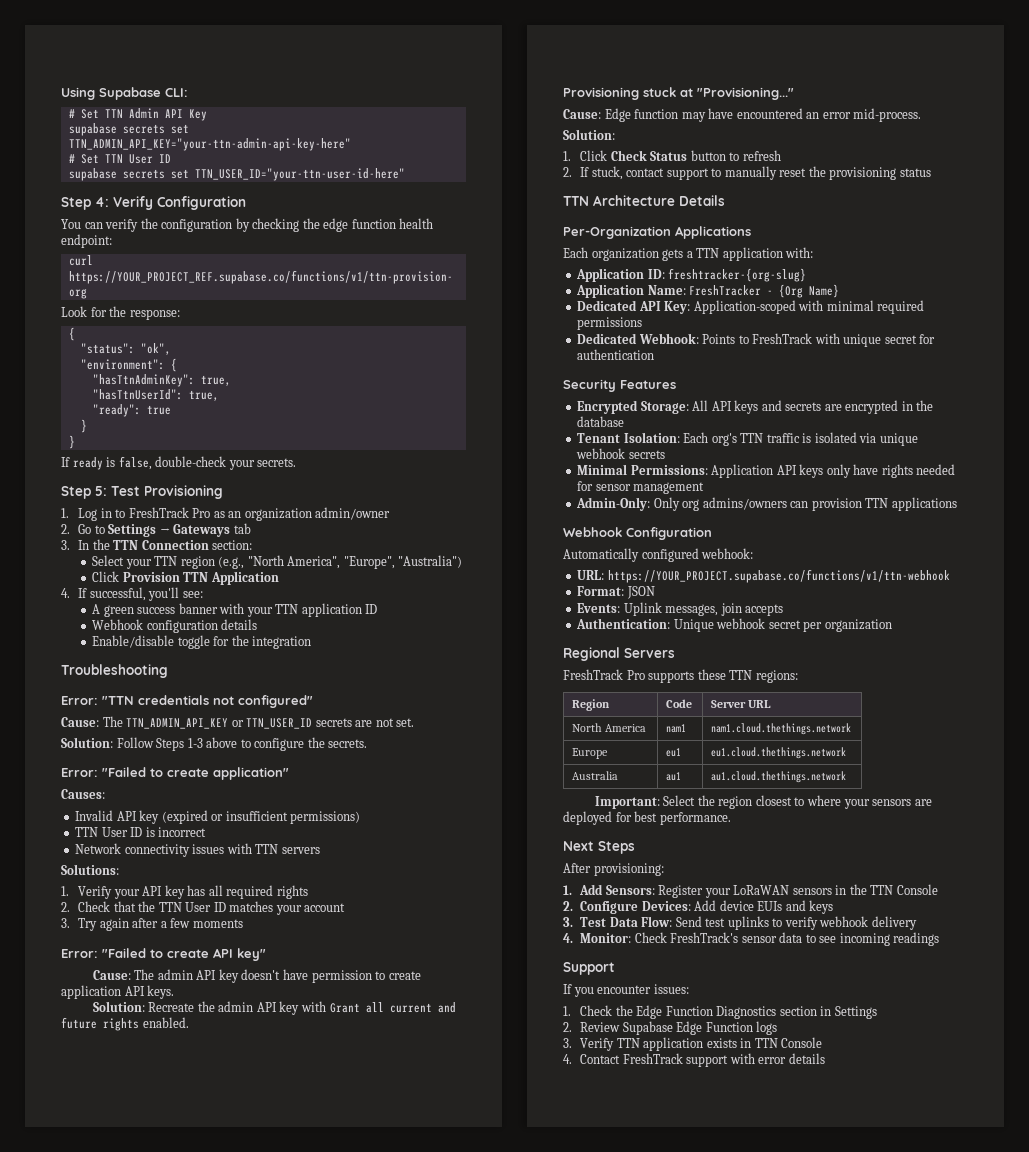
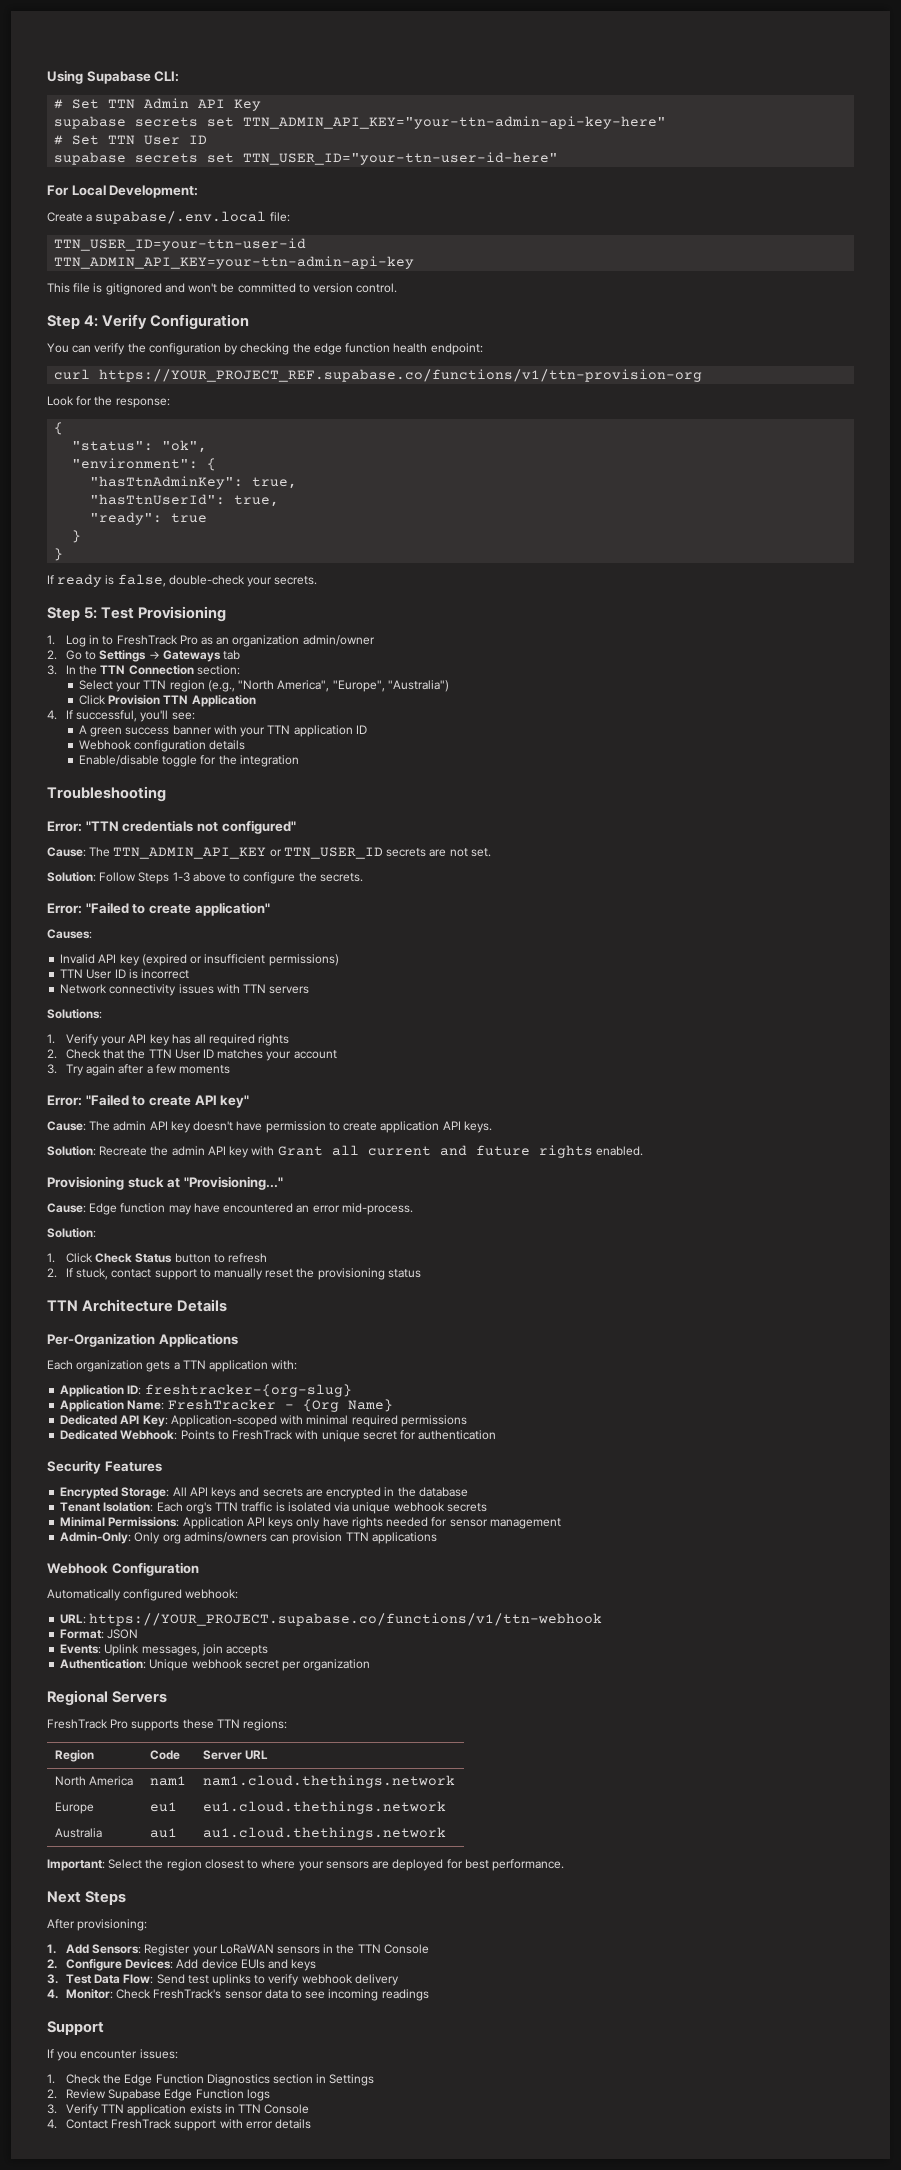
+ For Local Development:
+ Create a supabase/.env.local file:
+ TTN_USER_ID=your-ttn-user-id
+ TTN_ADMIN_API_KEY=your-ttn-admin-api-key
+ This file is gitignored and won't be committed to version control.

